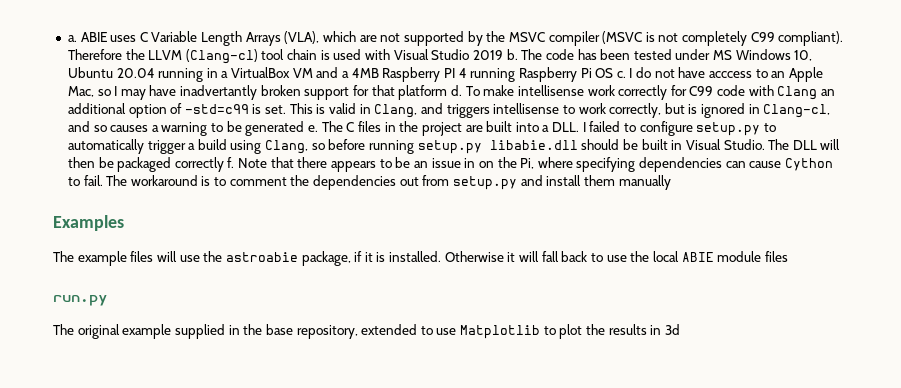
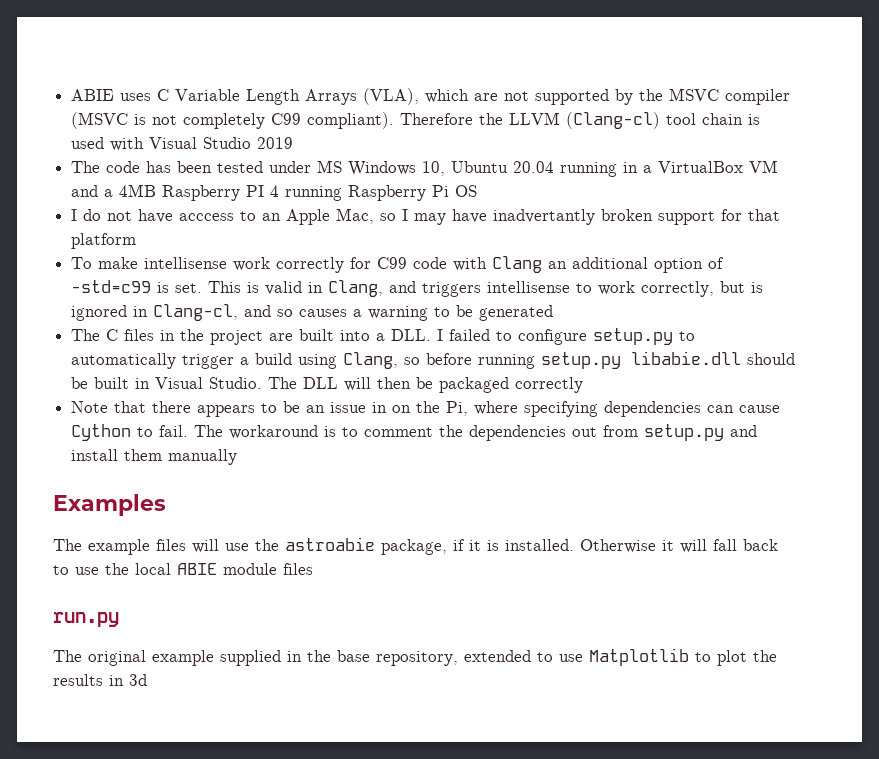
- a.
- Therefore the LLVM (Clang-cl) tool chain is used with Visual Studio 2019 b. The code has been tested under MS Windows 10, Ubuntu 20.04 running in a VirtualBox VM and a 4MB Raspberry PI 4 running Raspberry Pi OS c. I do not have acccess to an Apple Mac, so I may have inadvertantly broken support for that platform d. To make intellisense work correctly for C99 code with Clang an additional option of -std=c99 is set.
+ Therefore the LLVM (Clang-cl) tool chain is used with Visual Studio 2019
+ The code has been tested under MS Windows 10, Ubuntu 20.04 running in a VirtualBox VM and a 4MB Raspberry PI 4 running Raspberry Pi OS
+ I do not have acccess to an Apple Mac, so I may have inadvertantly broken support for that platform
+ To make intellisense work correctly for C99 code with Clang an additional option of -std=c99 is set.
- This is valid in Clang, and triggers intellisense to work correctly, but is ignored in Clang-cl, and so causes a warning to be generated e. The C files in the project are built into a DLL. I failed to configure setup.py to automatically trigger a build using Clang, so before running setup.py libabie.dll should be built in Visual Studio.
+ This is valid in Clang, and triggers intellisense to work correctly, but is ignored in Clang-cl, and so causes a warning to be generated
+ The C files in the project are built into a DLL. I failed to configure setup.py to automatically trigger a build using Clang, so before running setup.py libabie.dll should be built in Visual Studio.
- The DLL will then be packaged correctly f. Note that there appears to be an issue in on the Pi, where specifying dependencies can cause Cython to fail.
+ The DLL will then be packaged correctly
+ Note that there appears to be an issue in on the Pi, where specifying dependencies can cause Cython to fail.

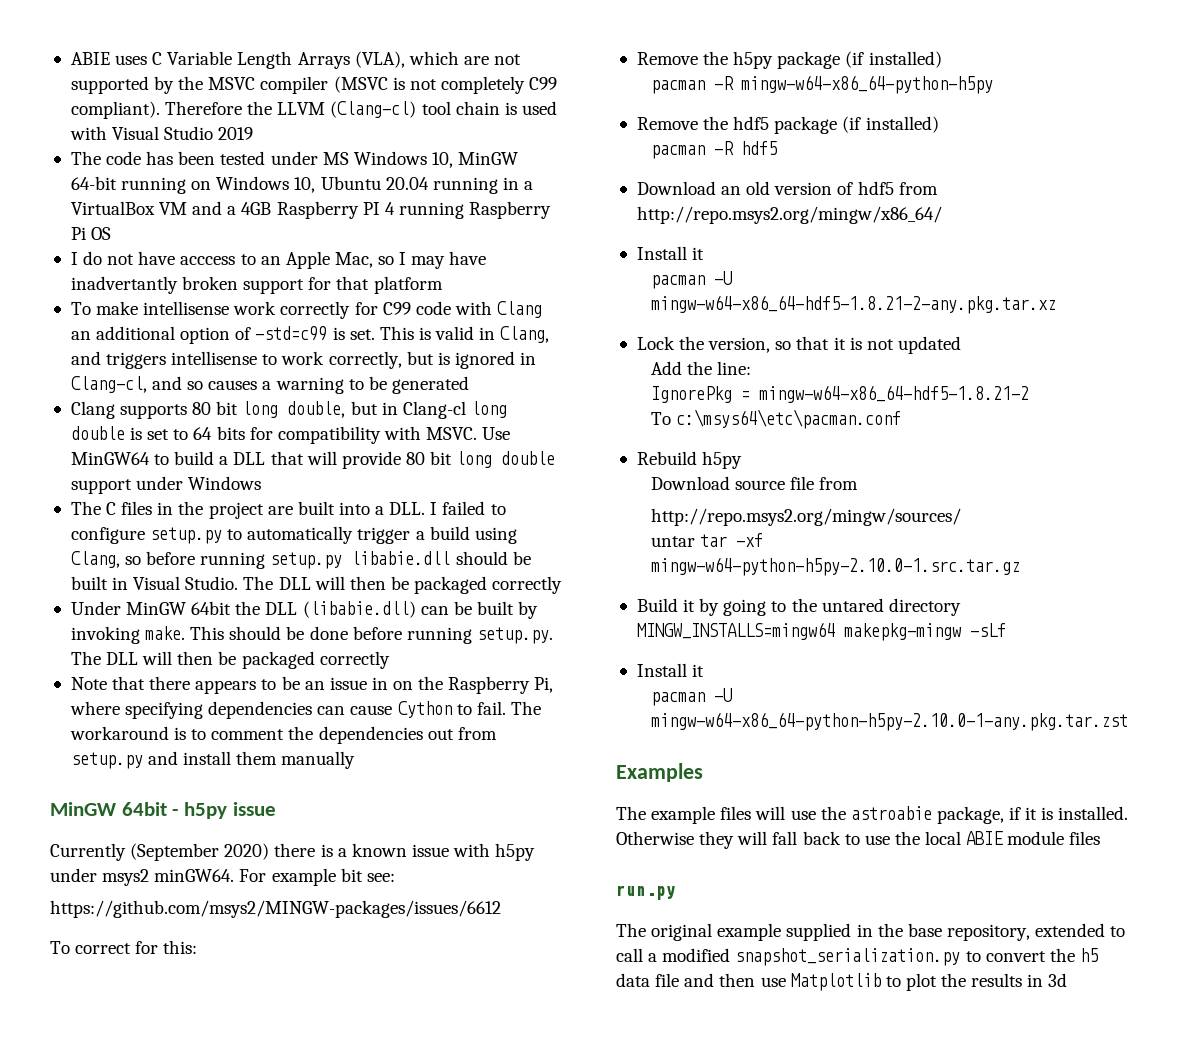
- The code has been tested under MS Windows 10, Ubuntu 20.04 running in a VirtualBox VM and a 4MB Raspberry PI 4 running Raspberry Pi OS
+ The code has been tested under MS Windows 10, MinGW 64-bit running on Windows 10, Ubuntu 20.04 running in a VirtualBox VM and a 4GB Raspberry PI 4 running Raspberry Pi OS
+ Clang supports 80 bit long double, but in Clang-cl long double is set to 64 bits for compatibility with MSVC. Use MinGW64 to build a DLL that will provide 80 bit long double support under Windows
+ Under MinGW 64bit the DLL (libabie.dll) can be built by invoking make. This should be done before running setup.py. The DLL will then be packaged correctly
- Note that there appears to be an issue in on the Pi, where specifying dependencies can cause Cython to fail.
+ Note that there appears to be an issue in on the Raspberry Pi, where specifying dependencies can cause Cython to fail.
+ MinGW 64bit - h5py issue
+ Currently (September 2020) there is a known issue with h5py under msys2 minGW64. For example bit see:
+ https://github.com/msys2/MINGW-packages/issues/6612
+ To correct for this:
+ Remove the h5py package (if installed)
+ pacman -R mingw-w64-x86_64-python-h5py
+ Remove the hdf5 package (if installed)
+ pacman -R hdf5
+ Download an old version of hdf5 from http://repo.msys2.org/mingw/x86_64/
+ Install it
+ pacman -U mingw-w64-x86_64-hdf5-1.8.21-2-any.pkg.tar.xz
+ Lock the version, so that it is not updated
+ Add the line:
+ IgnorePkg = mingw-w64-x86_64-hdf5-1.8.21-2
+ To c:\msys64\etc\pacman.conf
+ Rebuild h5py
+ Download source file from
+ http://repo.msys2.org/mingw/sources/
+ untar tar -xf mingw-w64-python-h5py-2.10.0-1.src.tar.gz
+ Build it by going to the untared directory MINGW_INSTALLS=mingw64 makepkg-mingw -sLf
+ Install it
+ pacman -U mingw-w64-x86_64-python-h5py-2.10.0-1-any.pkg.tar.zst
- Otherwise it will fall back to use the local ABIE module files
+ Otherwise they will fall back to use the local ABIE module files
- The original example supplied in the base repository, extended to use Matplotlib to plot the results in 3d
+ The original example supplied in the base repository, extended to call a modified snapshot_serialization.py to convert the h5 data file and then use Matplotlib to plot the results in 3d

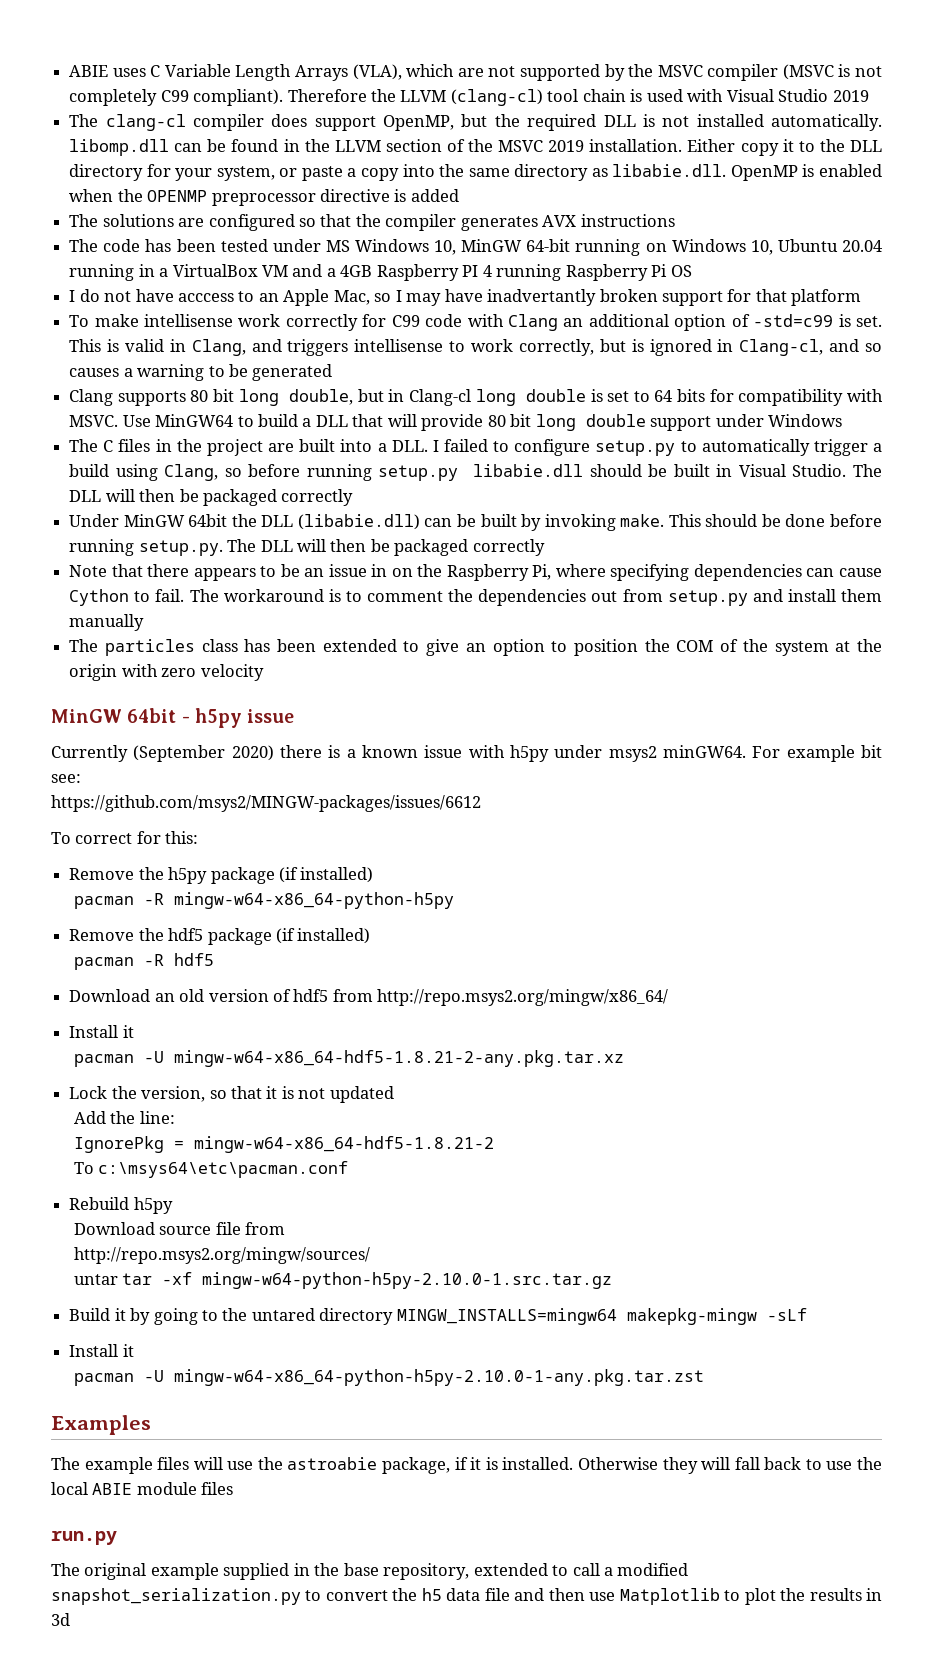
- Therefore the LLVM (Clang-cl) tool chain is used with Visual Studio 2019
+ Therefore the LLVM (clang-cl) tool chain is used with Visual Studio 2019
+ The clang-cl compiler does support OpenMP, but the required DLL is not installed automatically. libomp.dll can be found in the LLVM section of the MSVC 2019 installation. Either copy it to the DLL directory for your system, or paste a copy into the same directory as libabie.dll. OpenMP is enabled when the OPENMP preprocessor directive is added
+ The solutions are configured so that the compiler generates AVX instructions
+ The particles class has been extended to give an option to position the COM of the system at the origin with zero velocity

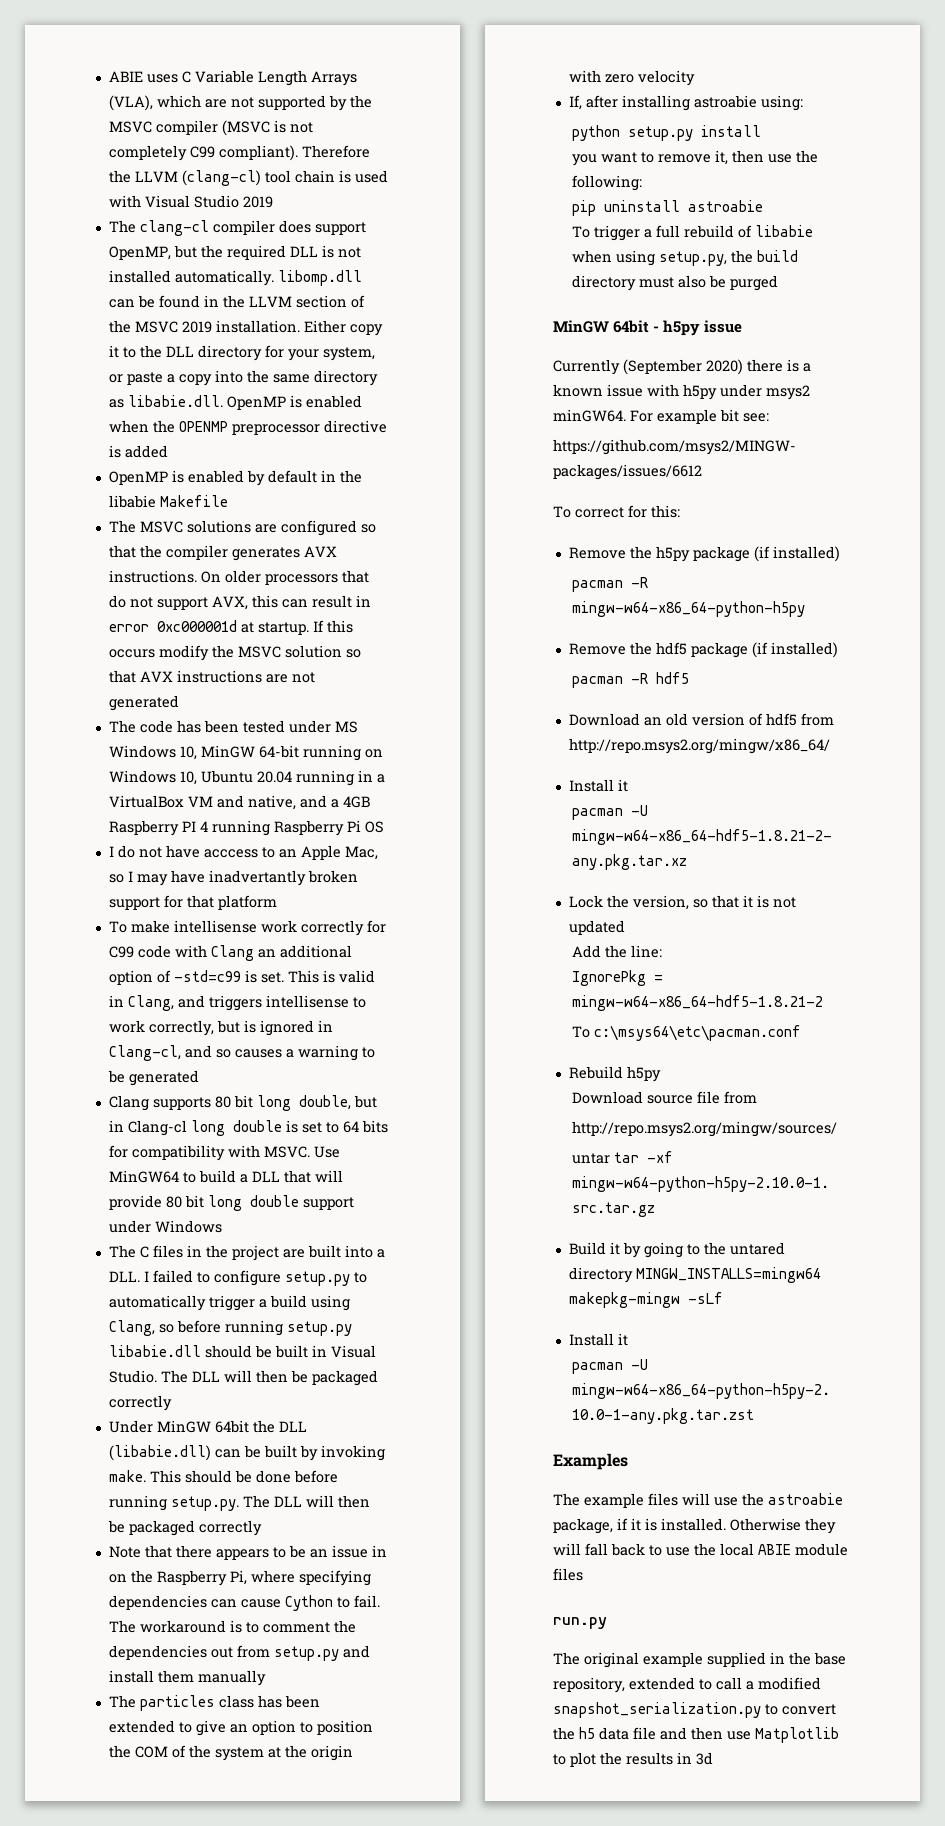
- The solutions are configured so that the compiler generates AVX instructions
+ OpenMP is enabled by default in the libabie Makefile
+ The MSVC solutions are configured so that the compiler generates AVX instructions. On older processors that do not support AVX, this can result in error 0xc000001d at startup. If this occurs modify the MSVC solution so that AVX instructions are not generated
- The code has been tested under MS Windows 10, MinGW 64-bit running on Windows 10, Ubuntu 20.04 running in a VirtualBox VM and a 4GB Raspberry PI 4 running Raspberry Pi OS
+ The code has been tested under MS Windows 10, MinGW 64-bit running on Windows 10, Ubuntu 20.04 running in a VirtualBox VM and native, and a 4GB Raspberry PI 4 running Raspberry Pi OS
+ If, after installing astroabie using:
+ python setup.py install
+ you want to remove it, then use the following:
+ pip uninstall astroabie
+ To trigger a full rebuild of libabie when using setup.py, the build directory must also be purged

